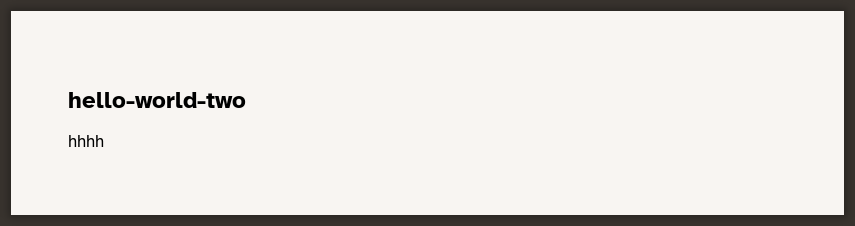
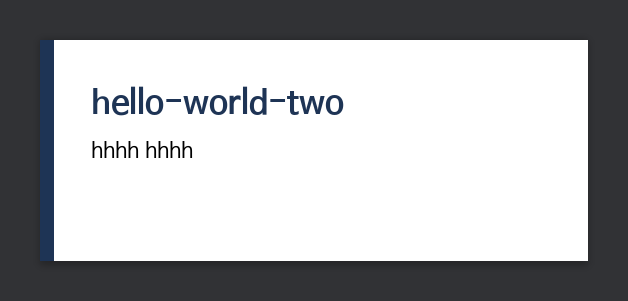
- hhhh
+ hhhh hhhh

